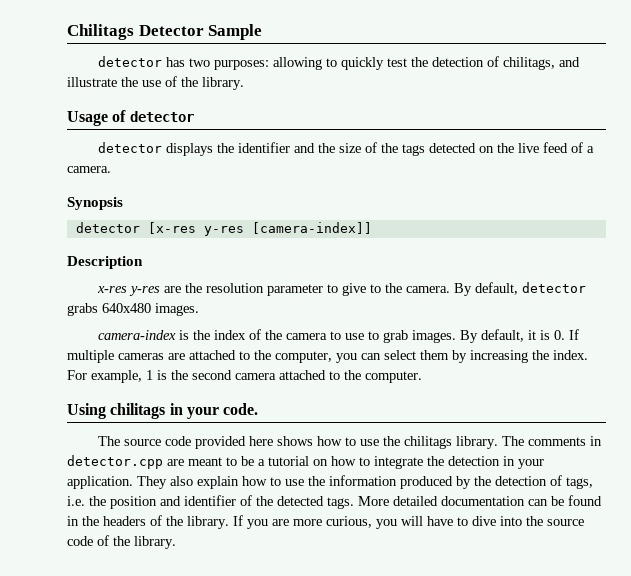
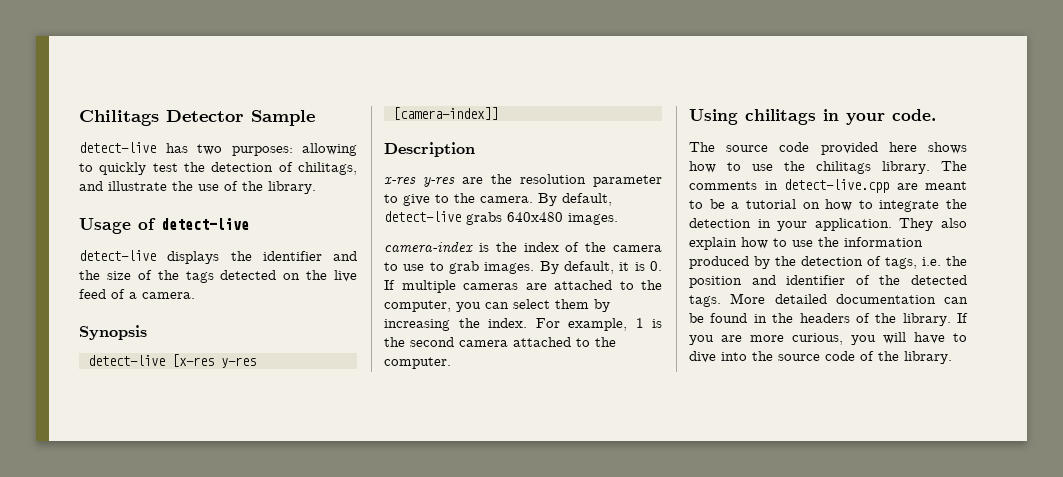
- detector has two purposes: allowing to quickly test the detection of chilitags, and illustrate the use of the library.
+ detect-live has two purposes: allowing to quickly test the detection of chilitags, and illustrate the use of the library.
- Usage of detector
- detector displays the identifier and the size of the tags detected on the live feed of a camera.
+ Usage of detect-live
+ detect-live displays the identifier and the size of the tags detected on the live feed of a camera.
- detector [x-res y-res [camera-index]]
+ detect-live [x-res y-res [camera-index]]
- By default, detector grabs 640x480 images.
+ By default, detect-live grabs 640x480 images.
- The comments in detector.cpp are meant to be a tutorial on how to integrate the detection in your application.
+ The comments in detect-live.cpp are meant to be a tutorial on how to integrate the detection in your application.

